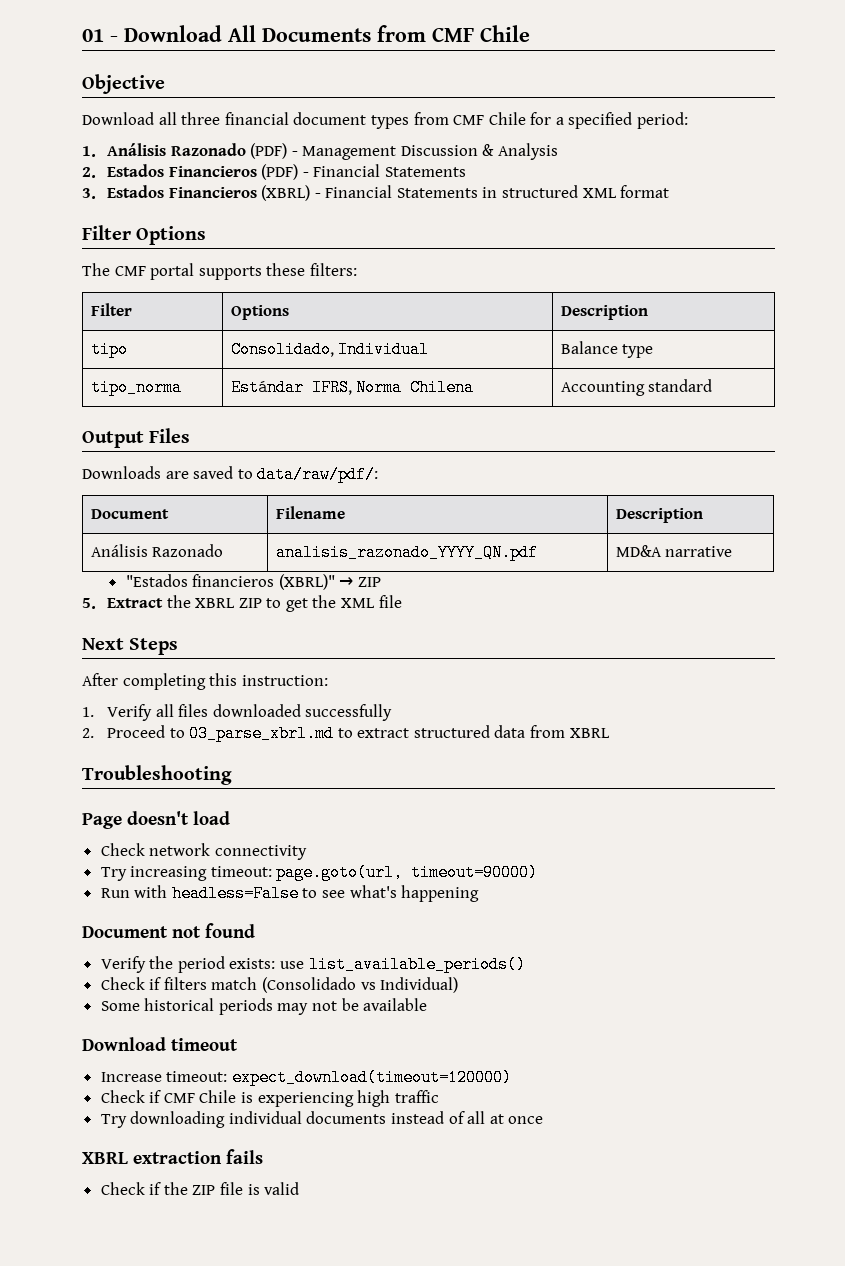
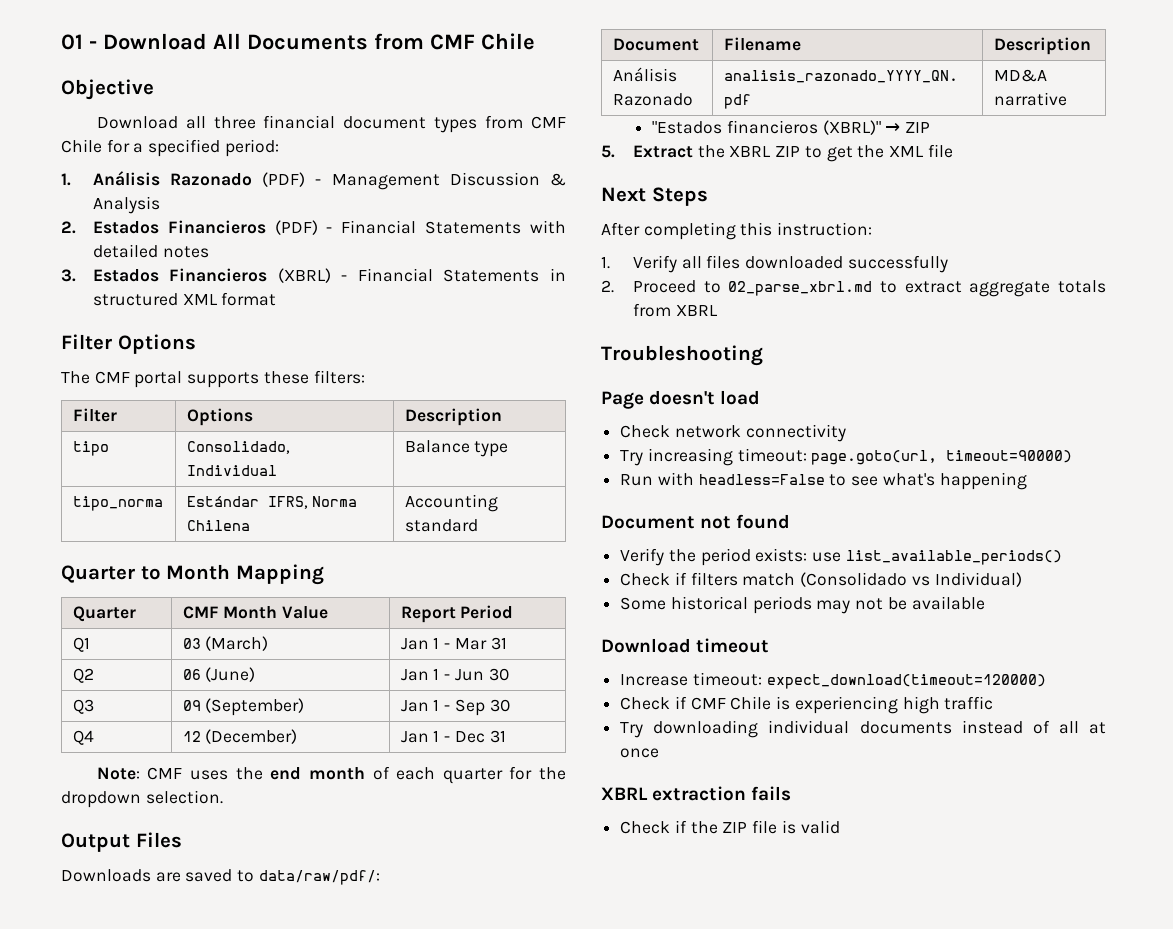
- 2. Estados Financieros (PDF) - Financial Statements
+ 2. Estados Financieros (PDF) - Financial Statements with detailed notes
+ Quarter to Month Mapping
+ Quarter | CMF Month Value | Report Period
+ Q1 | 03 (March) | Jan 1 - Mar 31
+ Q2 | 06 (June) | Jan 1 - Jun 30
+ Q3 | 09 (September) | Jan 1 - Sep 30
+ Q4 | 12 (December) | Jan 1 - Dec 31
+ Note: CMF uses the end month of each quarter for the dropdown selection.
- 2. Proceed to 03_parse_xbrl.md to extract structured data from XBRL
+ 2. Proceed to 02_parse_xbrl.md to extract aggregate totals from XBRL

